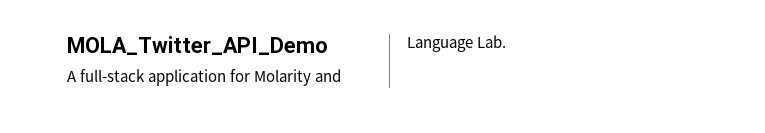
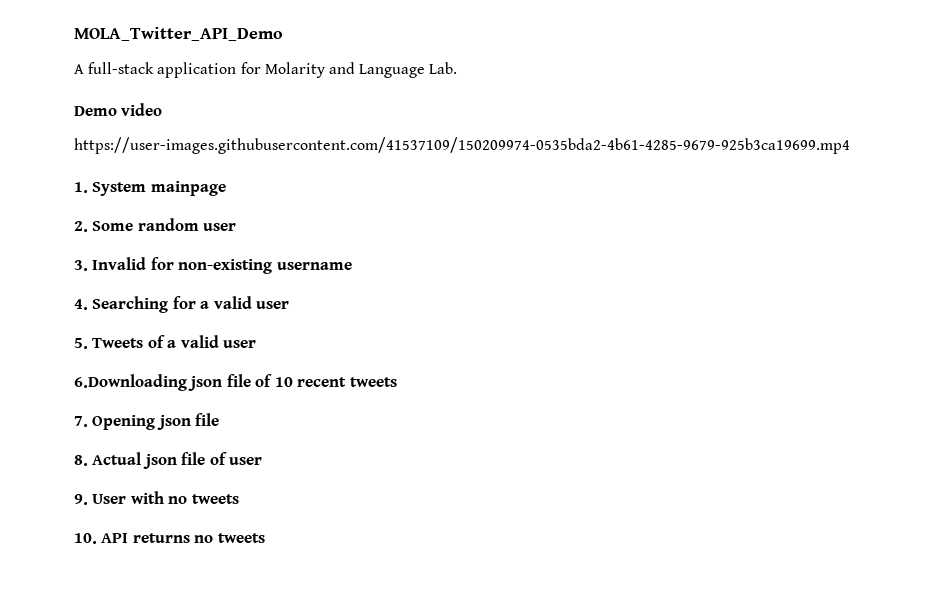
+ Demo video
+ https://user-images.githubusercontent.com/41537109/150209974-0535bda2-4b61-4285-9679-925b3ca19699.mp4
+ 1. System mainpage
+ 2. Some random user
+ 3. Invalid for non-existing username
+ 4. Searching for a valid user
+ 5. Tweets of a valid user
+ 6.Downloading json file of 10 recent tweets
+ 7. Opening json file
+ 8. Actual json file of user
+ 9. User with no tweets
+ 10. API returns no tweets

